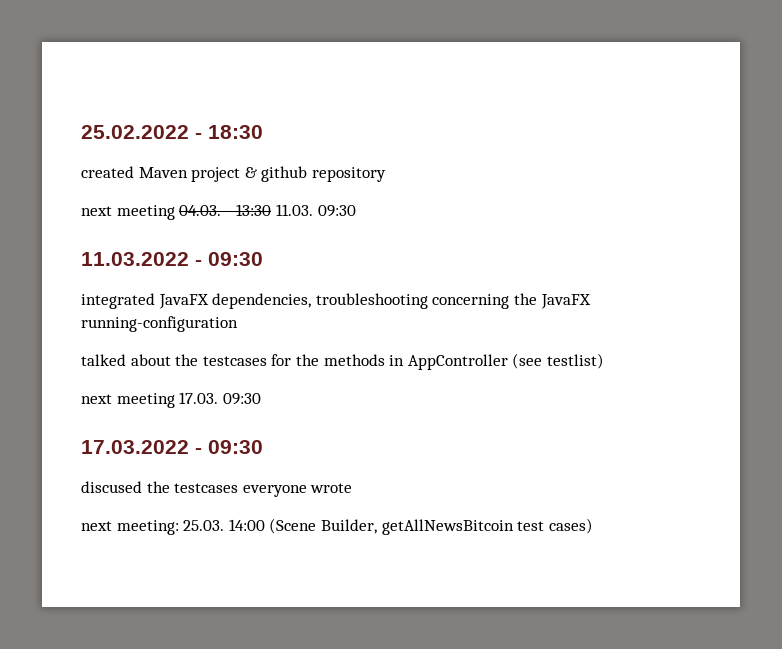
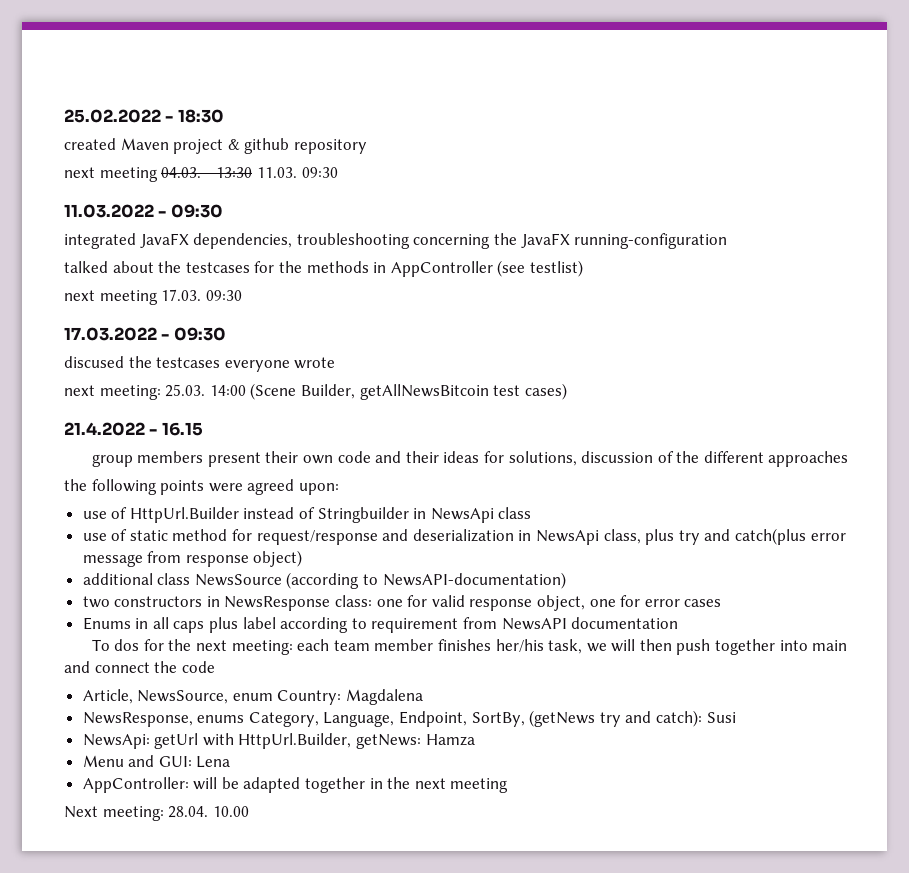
+ 21.4.2022 - 16.15
+ group members present their own code and their ideas for solutions, discussion of the different approaches
+ the following points were agreed upon:
+ use of HttpUrl.Builder instead of Stringbuilder in NewsApi class
+ use of static method for request/response and deserialization in NewsApi class, plus try and catch(plus error message from response object)
+ additional class NewsSource (according to NewsAPI-documentation)
+ two constructors in NewsResponse class: one for valid response object, one for error cases
+ Enums in all caps plus label according to requirement from NewsAPI documentation
+ To dos for the next meeting: each team member finishes her/his task, we will then push together into main and connect the code
+ Article, NewsSource, enum Country: Magdalena
+ NewsResponse, enums Category, Language, Endpoint, SortBy, (getNews try and catch): Susi
+ NewsApi: getUrl with HttpUrl.Builder, getNews: Hamza
+ Menu and GUI: Lena
+ AppController: will be adapted together in the next meeting
+ Next meeting: 28.04. 10.00

